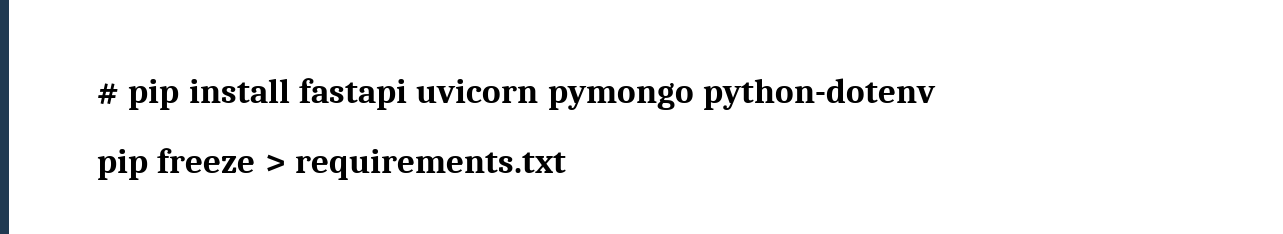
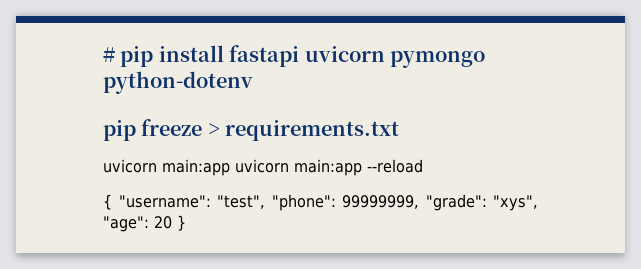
+ uvicorn main:app uvicorn main:app --reload
+ { "username": "test", "phone": 99999999, "grade": "xys", "age": 20 }

